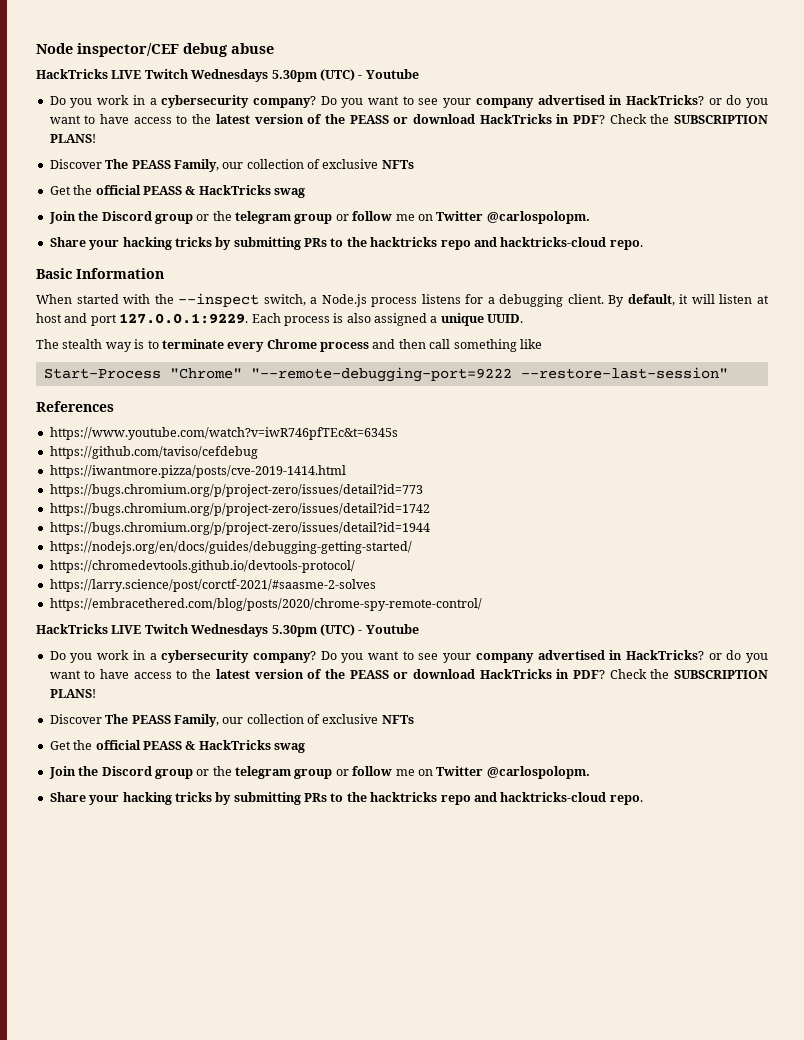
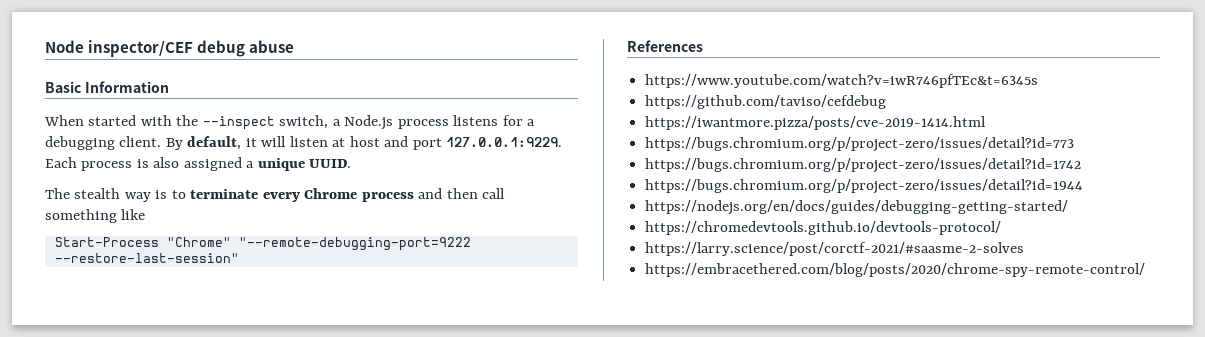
  Node inspector/CEF debug abuse
- HackTricks LIVE Twitch Wednesdays 5.30pm (UTC) - Youtube
- Do you work in a cybersecurity company? Do you want to see your company advertised in HackTricks? or do you want to have access to the latest version of the PEASS or download HackTricks in PDF? Check the SUBSCRIPTION PLANS!
- Discover The PEASS Family, our collection of exclusive NFTs
- Get the official PEASS & HackTricks swag
- Join the Discord group or the telegram group or follow me on Twitter @carlospolopm.
- Share your hacking tricks by submitting PRs to the hacktricks repo and hacktricks-cloud repo.
  https://embracethered.com/blog/posts/2020/chrome-spy-remote-control/
- HackTricks LIVE Twitch Wednesdays 5.30pm (UTC) - Youtube
- Do you work in a cybersecurity company? Do you want to see your company advertised in HackTricks? or do you want to have access to the latest version of the PEASS or download HackTricks in PDF? Check the SUBSCRIPTION PLANS!
- Discover The PEASS Family, our collection of exclusive NFTs
- Get the official PEASS & HackTricks swag
- Join the Discord group or the telegram group or follow me on Twitter @carlospolopm.
- Share your hacking tricks by submitting PRs to the hacktricks repo and hacktricks-cloud repo.

